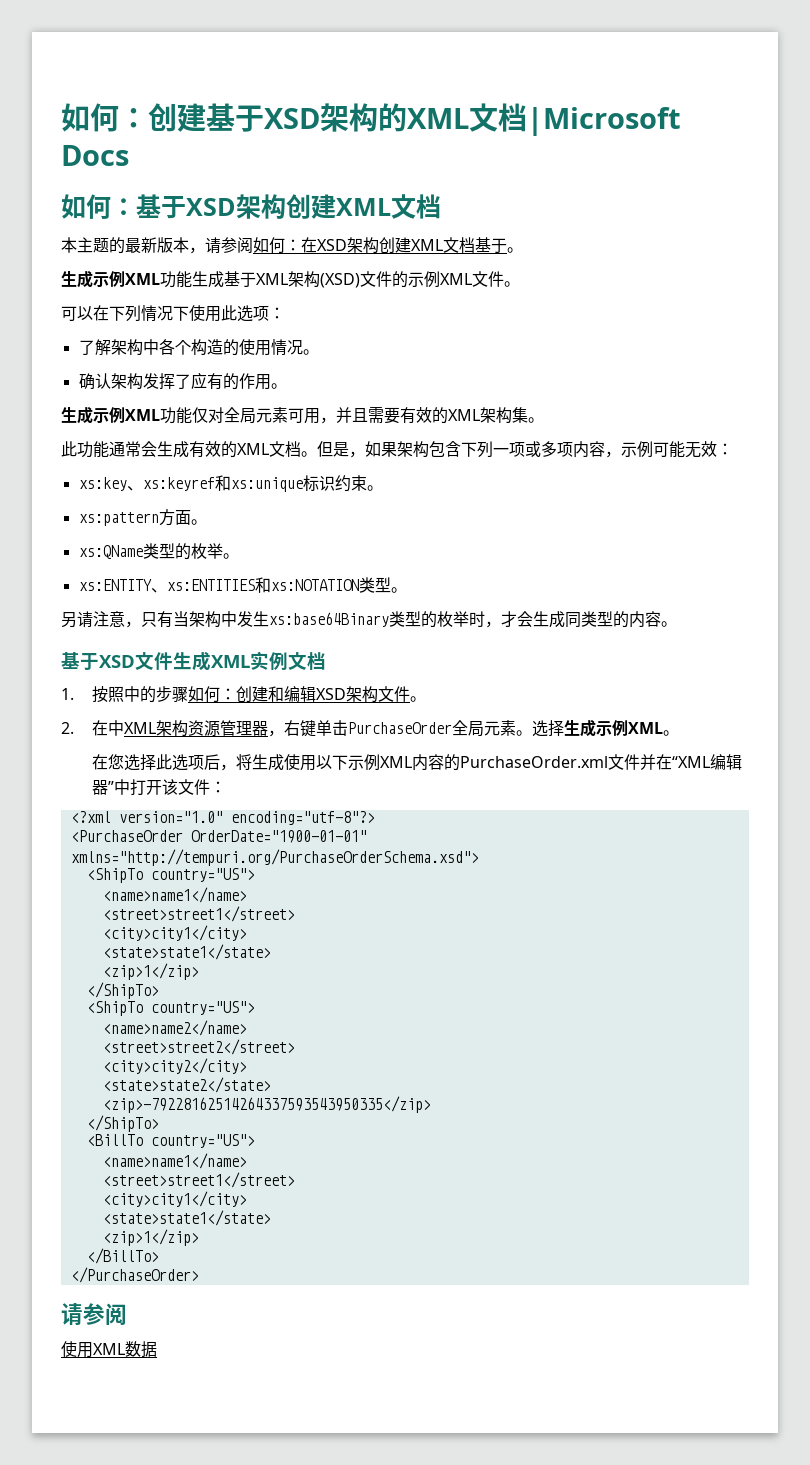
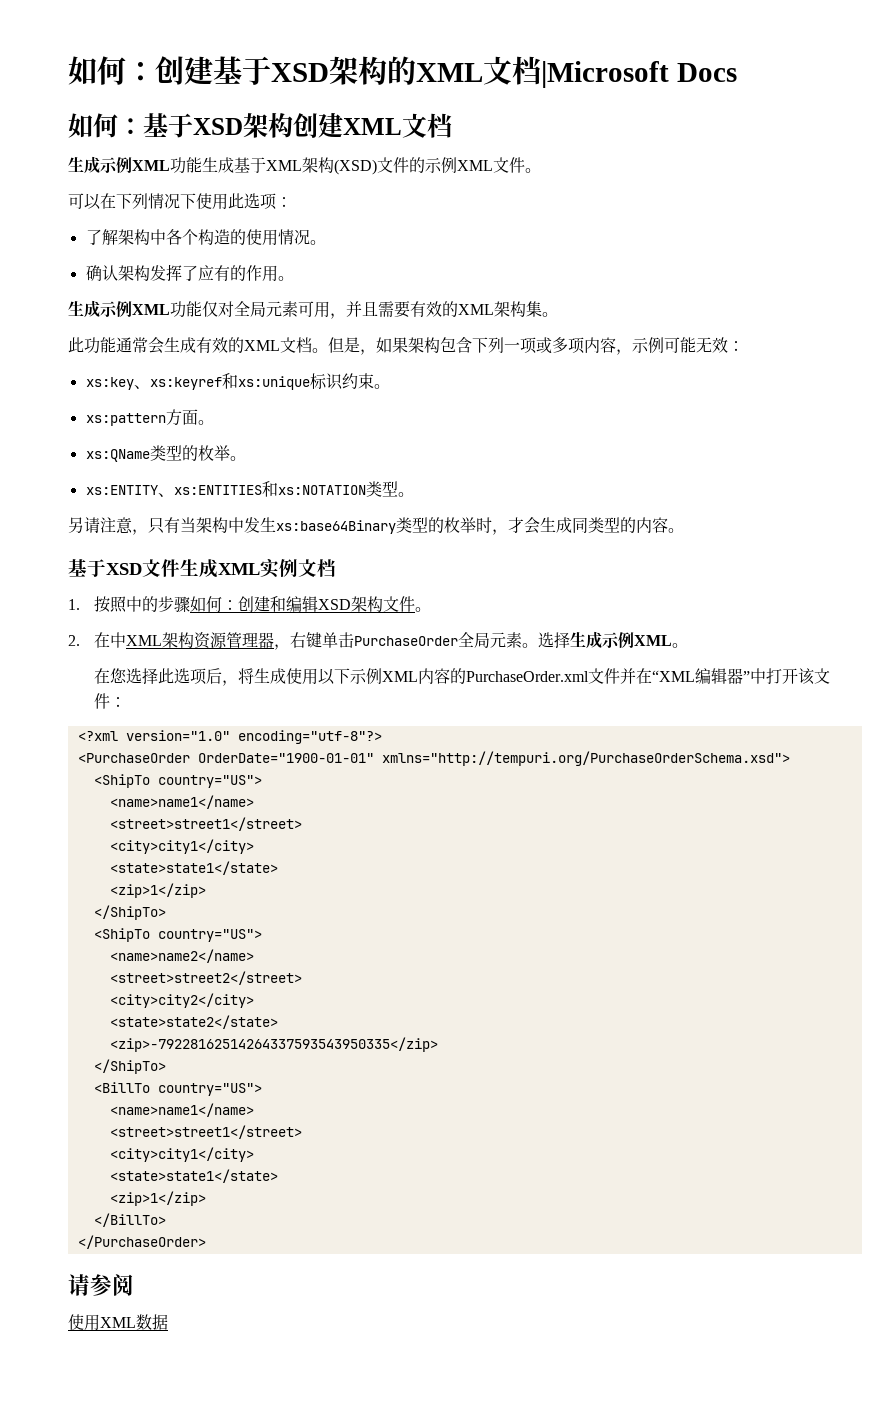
- 本主题的最新版本，请参阅如何：在XSD架构创建XML文档基于。

